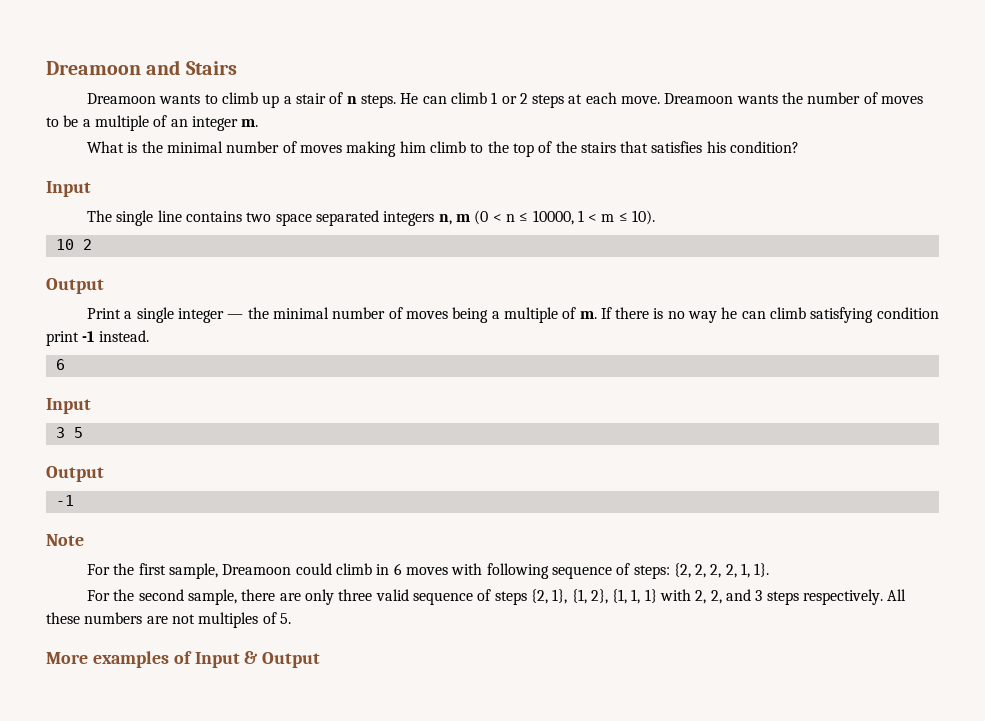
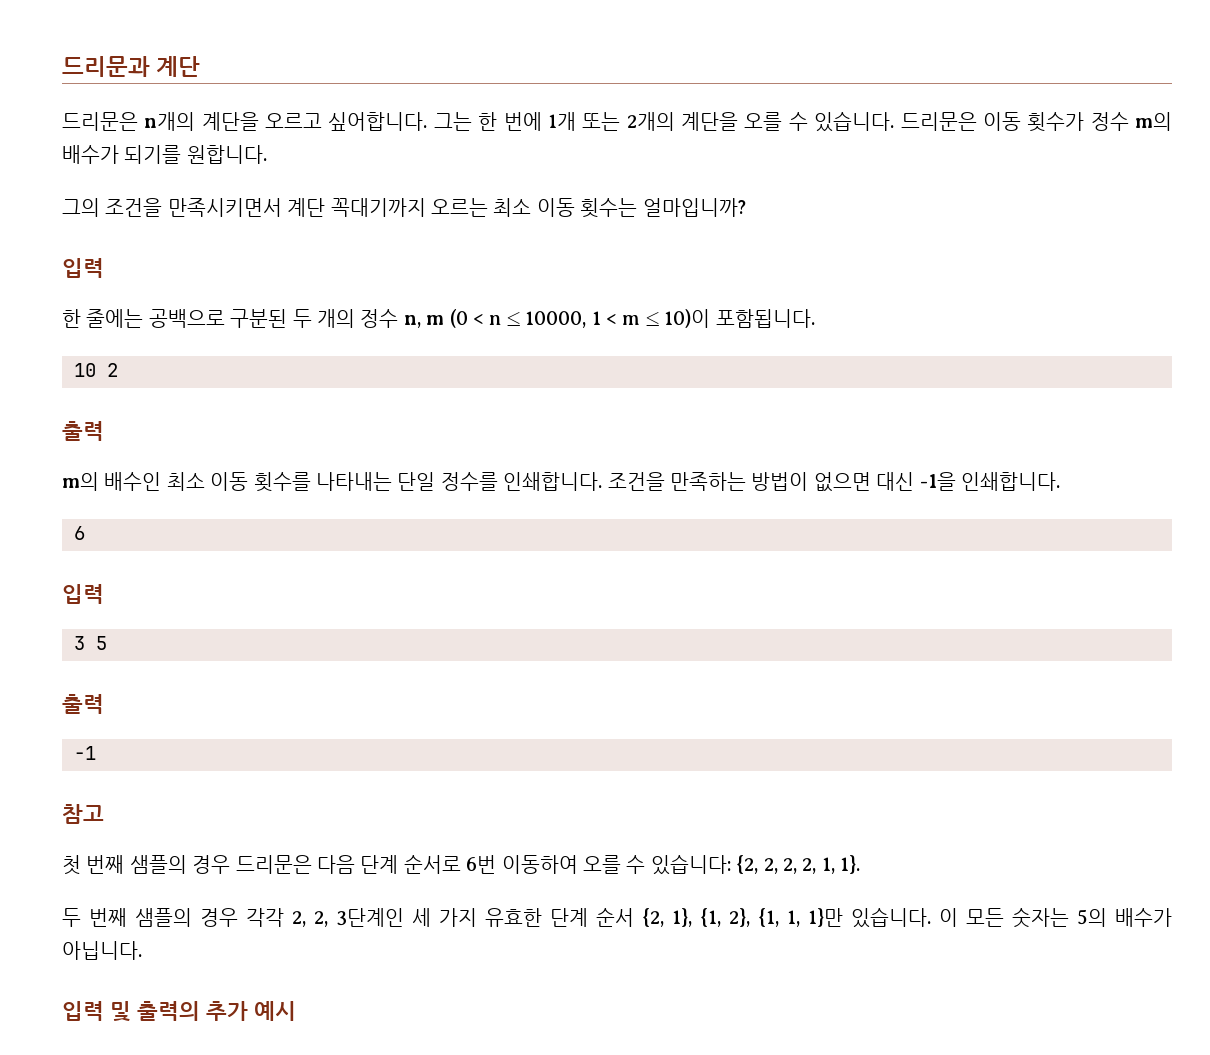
- Dreamoon and Stairs
- Dreamoon wants to climb up a stair of n steps. He can climb 1 or 2 steps at each move. Dreamoon wants the number of moves to be a multiple of an integer m.
- What is the minimal number of moves making him climb to the top of the stairs that satisfies his condition?
- Input
- The single line contains two space separated integers n, m (0 < n ≤ 10000, 1 < m ≤ 10).
+ 드리문과 계단
+ 드리문은 n개의 계단을 오르고 싶어합니다. 그는 한 번에 1개 또는 2개의 계단을 오를 수 있습니다. 드리문은 이동 횟수가 정수 m의 배수가 되기를 원합니다.
+ 그의 조건을 만족시키면서 계단 꼭대기까지 오르는 최소 이동 횟수는 얼마입니까?
+ 입력
+ 한 줄에는 공백으로 구분된 두 개의 정수 n, m (0 < n ≤ 10000, 1 < m ≤ 10)이 포함됩니다.
  10 2
- Output
- Print a single integer — the minimal number of moves being a multiple of m. If there is no way he can climb satisfying condition print -1 instead.
+ 출력
+ m의 배수인 최소 이동 횟수를 나타내는 단일 정수를 인쇄합니다. 조건을 만족하는 방법이 없으면 대신 -1을 인쇄합니다.
  6
- Input
+ 입력
  3 5
- Output
+ 출력
- Note
- For the first sample, Dreamoon could climb in 6 moves with following sequence of steps: {2, 2, 2, 2, 1, 1}.
+ 참고
+ 첫 번째 샘플의 경우 드리문은 다음 단계 순서로 6번 이동하여 오를 수 있습니다: {2, 2, 2, 2, 1, 1}.
- For the second sample, there are only three valid sequence of steps {2, 1}, {1, 2}, {1, 1, 1} with 2, 2, and 3 steps respectively. All these numbers are not multiples of 5.
- More examples of Input & Output
+ 두 번째 샘플의 경우 각각 2, 2, 3단계인 세 가지 유효한 단계 순서 {2, 1}, {1, 2}, {1, 1, 1}만 있습니다. 이 모든 숫자는 5의 배수가 아닙니다.
+ 입력 및 출력의 추가 예시

